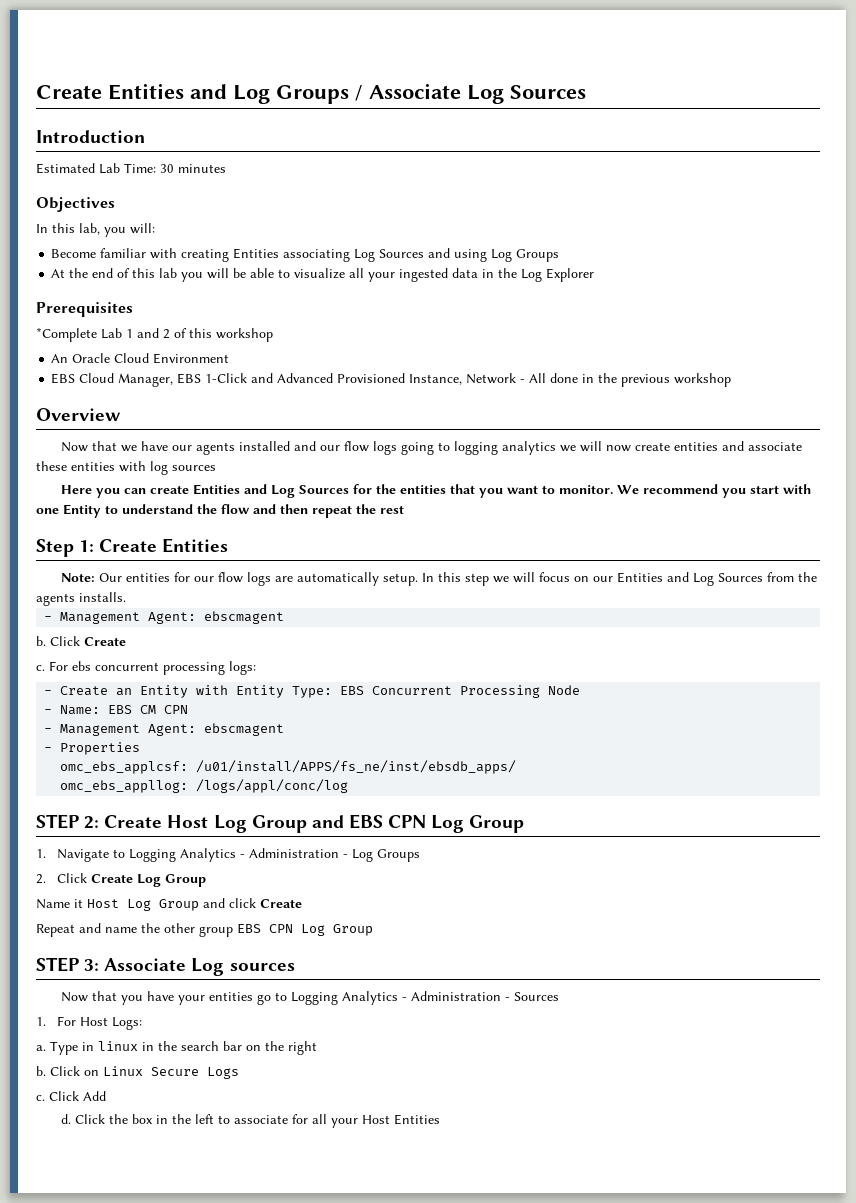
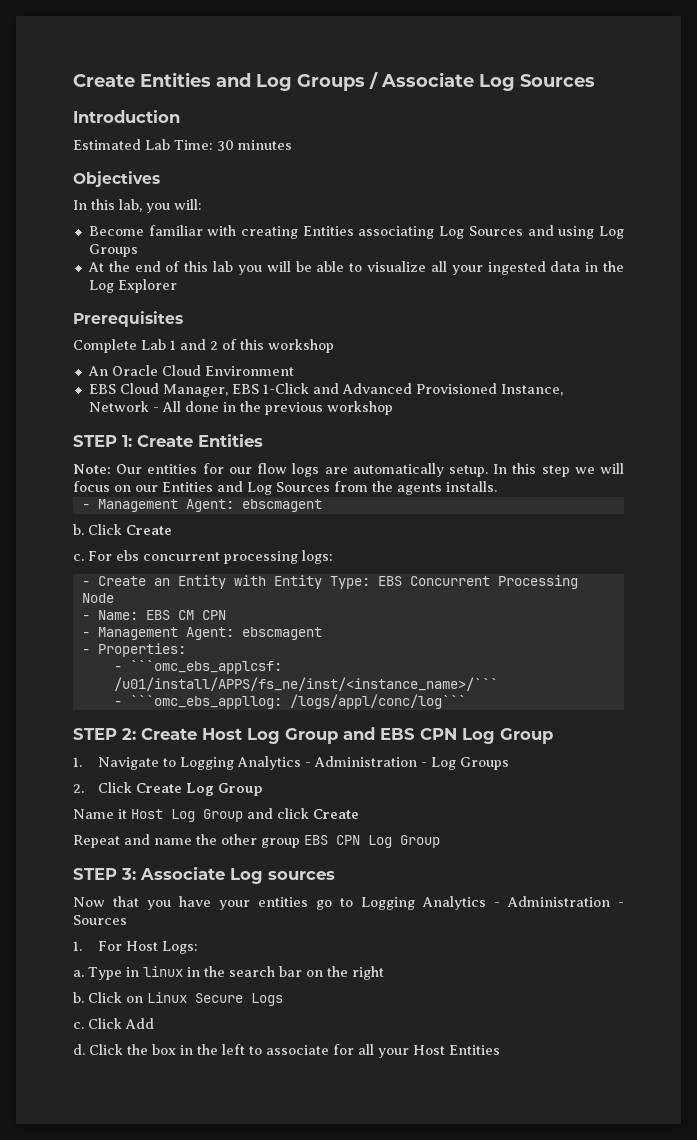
- *Complete Lab 1 and 2 of this workshop
+ Complete Lab 1 and 2 of this workshop
- Overview
- Now that we have our agents installed and our flow logs going to logging analytics we will now create entities and associate these entities with log sources
- Here you can create Entities and Log Sources for the entities that you want to monitor. We recommend you start with one Entity to understand the flow and then repeat the rest
- Step 1: Create Entities
+ STEP 1: Create Entities
- - Properties
- omc_ebs_applcsf: /u01/install/APPS/fs_ne/inst/ebsdb_apps/
- omc_ebs_appllog: /logs/appl/conc/log
+ - Properties:
+ - ```omc_ebs_applcsf: /u01/install/APPS/fs_ne/inst/<instance_name>/```
+ - ```omc_ebs_appllog: /logs/appl/conc/log```

